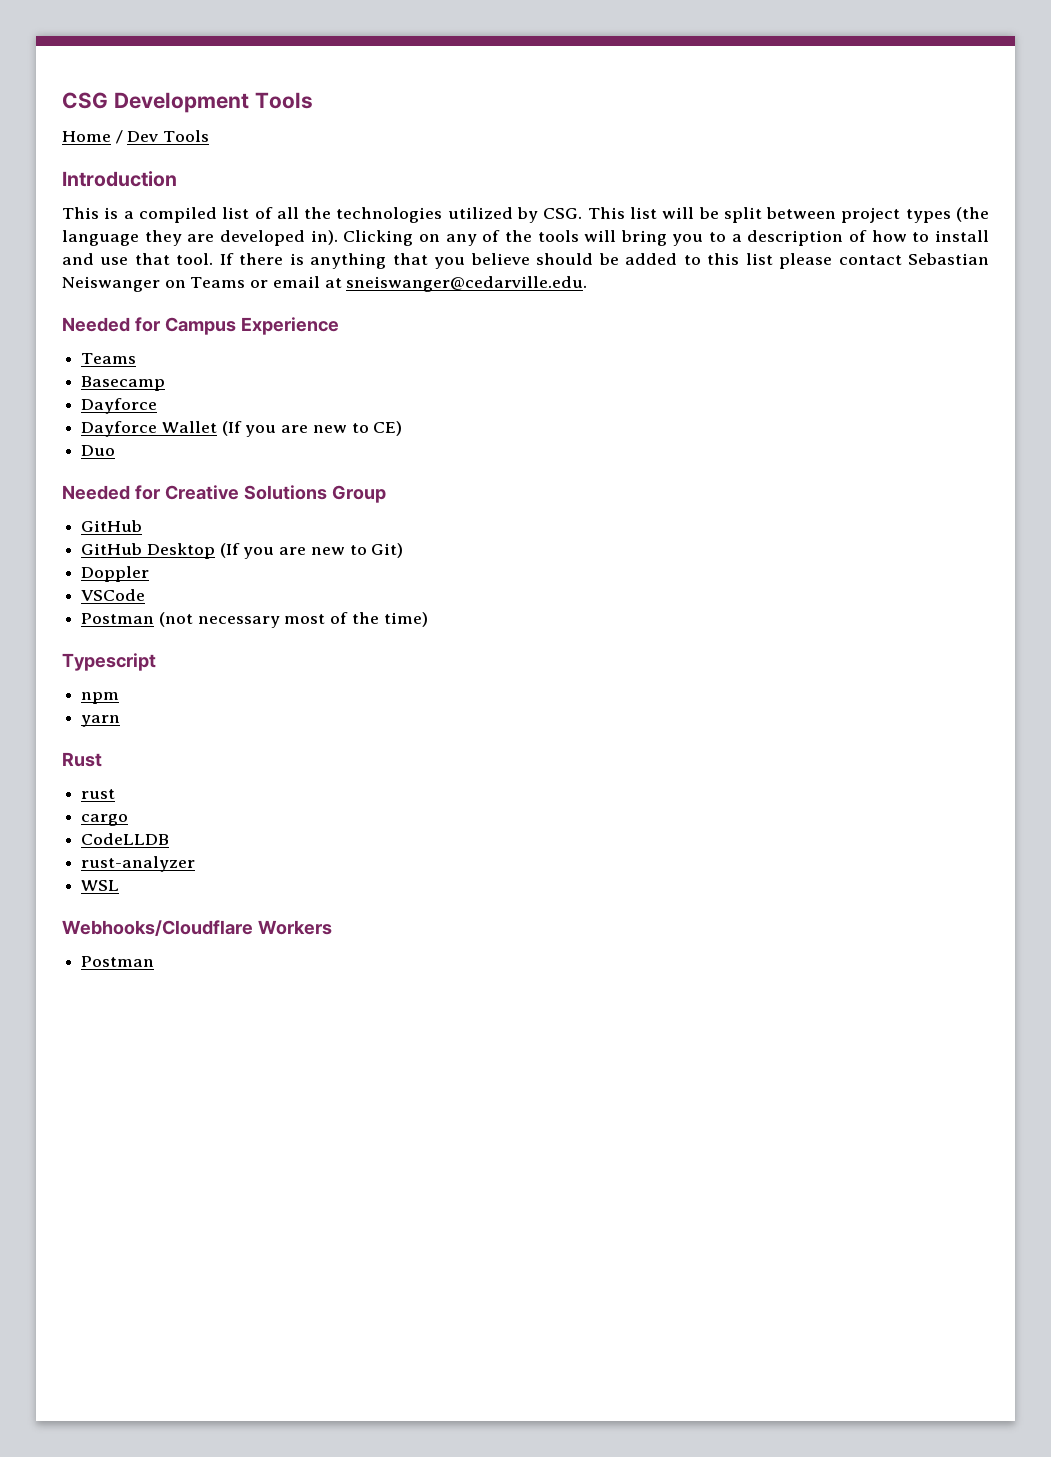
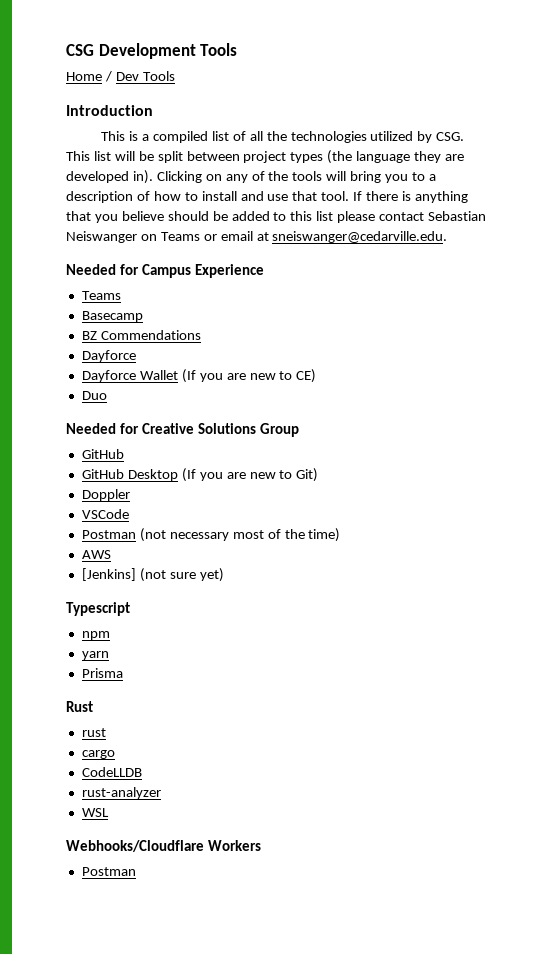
+ BZ Commendations
+ AWS
+ [Jenkins] (not sure yet)
+ Prisma

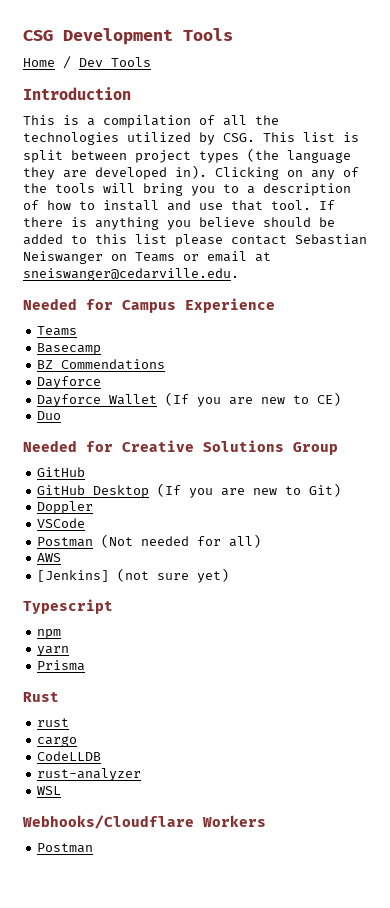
- This is a compiled list of all the technologies utilized by CSG. This list will be split between project types (the language they are developed in).
+ This is a compilation of all the technologies utilized by CSG. This list is split between project types (the language they are developed in).
- If there is anything that you believe should be added to this list please contact Sebastian Neiswanger on Teams or email at sneiswanger@cedarville.edu.
+ If there is anything you believe should be added to this list please contact Sebastian Neiswanger on Teams or email at sneiswanger@cedarville.edu.
- Postman (not necessary most of the time)
+ Postman (Not needed for all)

